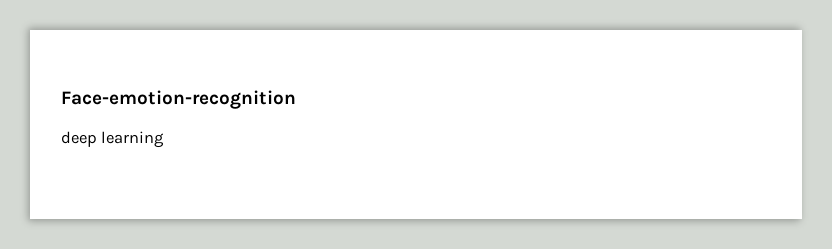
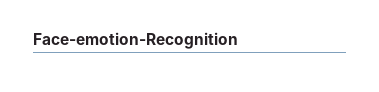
- Face-emotion-recognition
- deep learning
+ Face-emotion-Recognition

